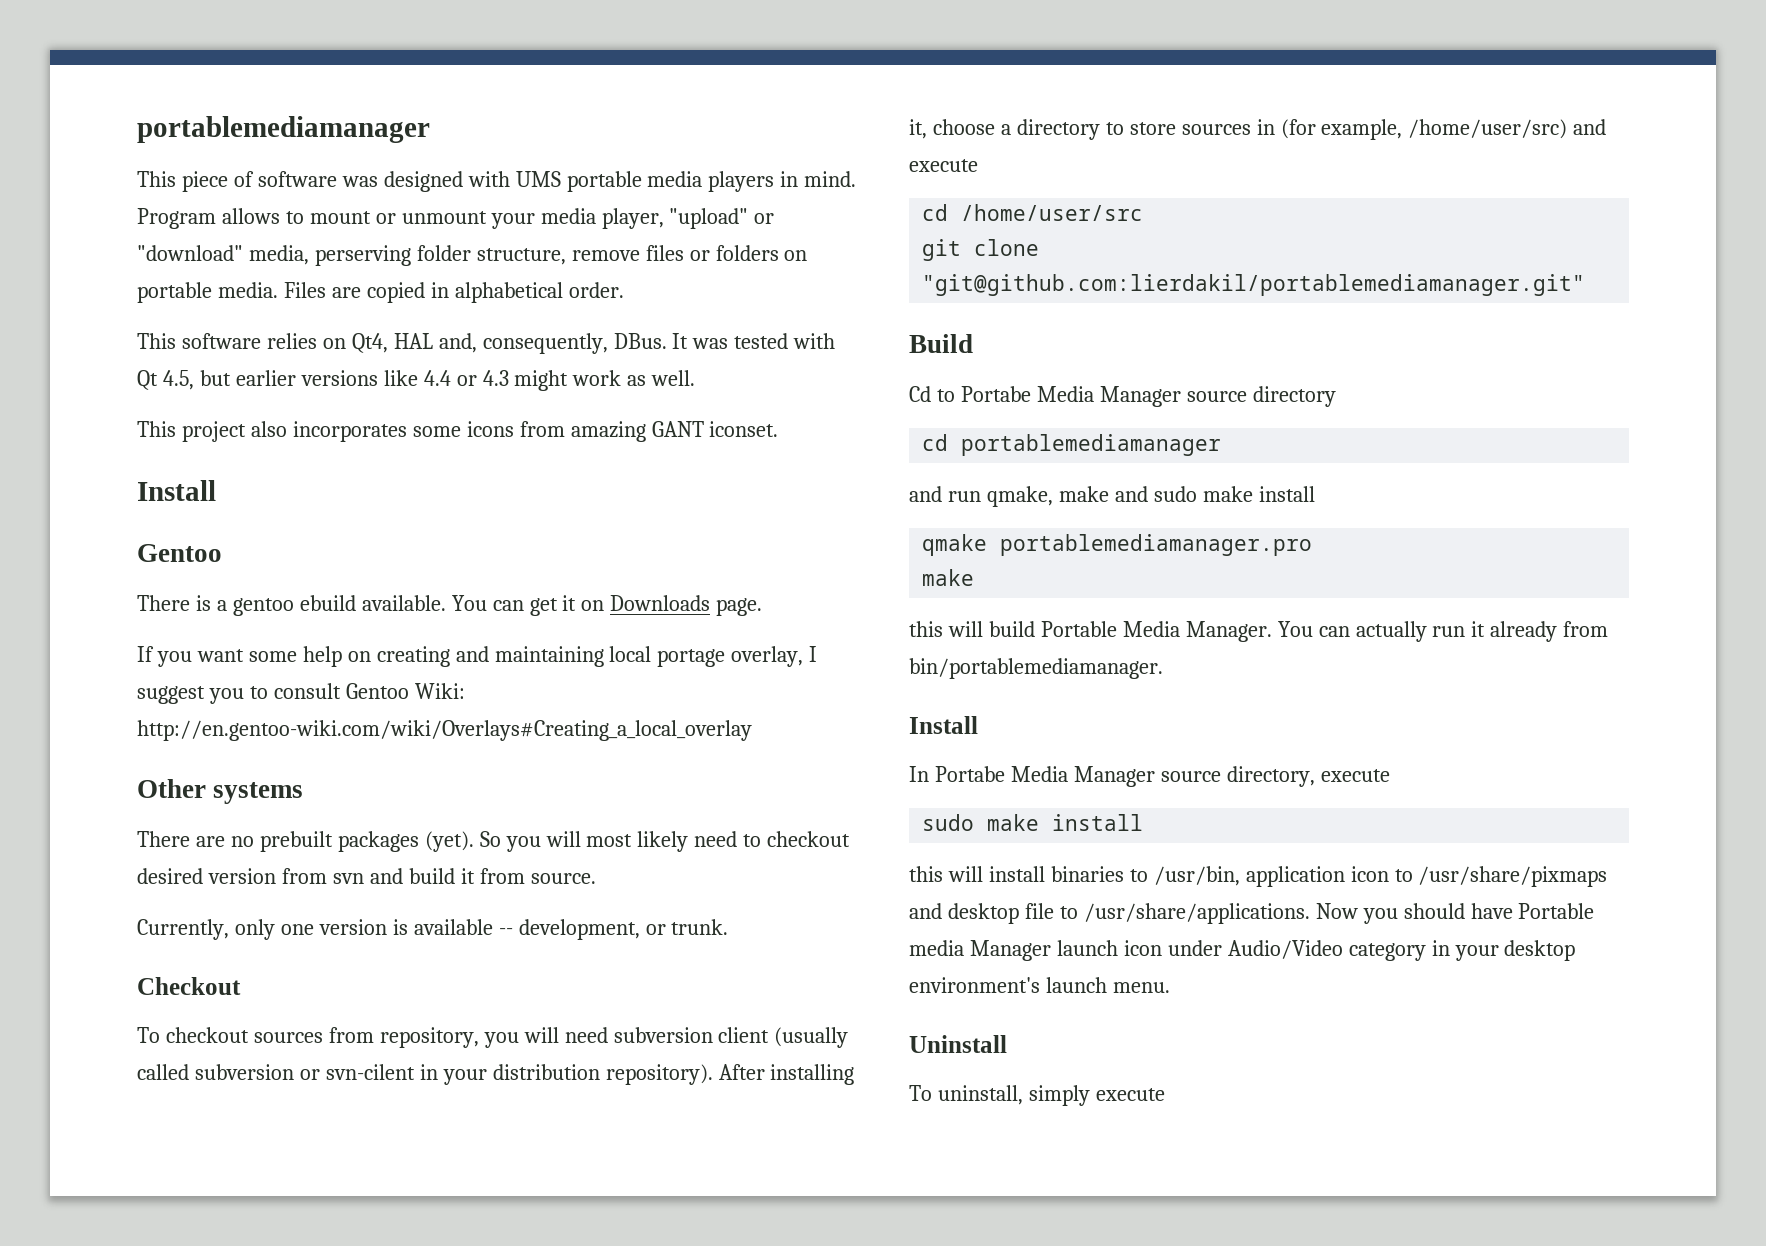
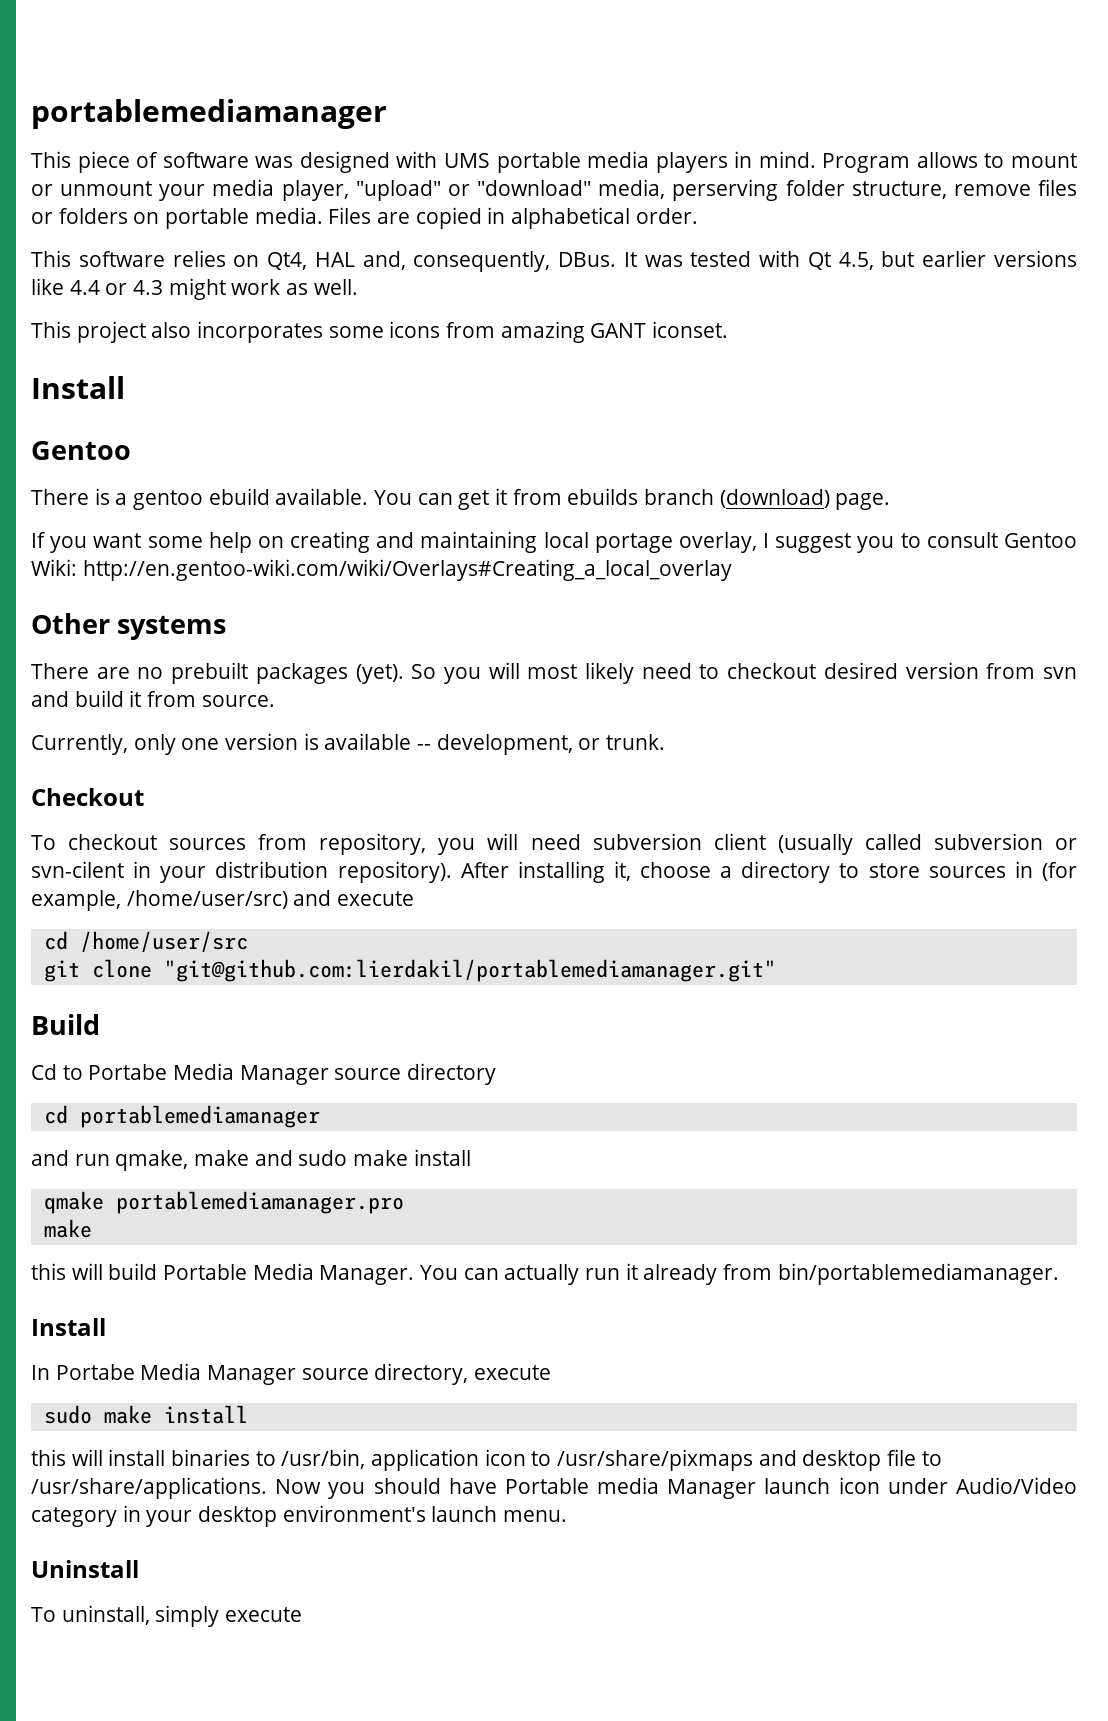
- You can get it on Downloads page.
+ You can get it from ebuilds branch (download) page.

